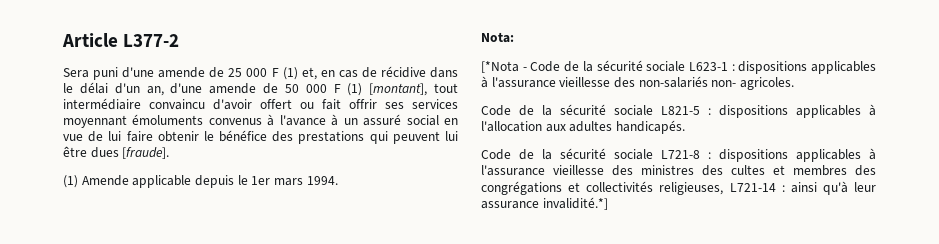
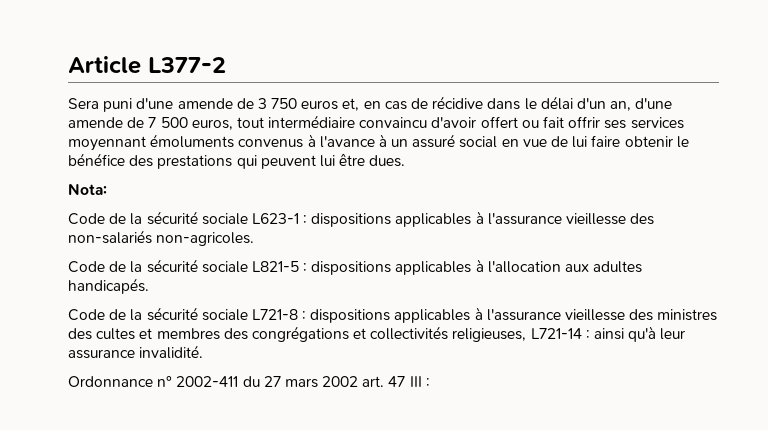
- Sera puni d'une amende de 25 000 F (1) et, en cas de récidive dans le délai d'un an, d'une amende de 50 000 F (1) [montant], tout intermédiaire convaincu d'avoir offert ou fait offrir ses services moyennant émoluments convenus à l'avance à un assuré social en vue de lui faire obtenir le bénéfice des prestations qui peuvent lui être dues [fraude].
- (1) Amende applicable depuis le 1er mars 1994.
+ Sera puni d'une amende de 3 750 euros et, en cas de récidive dans le délai d'un an, d'une amende de 7 500 euros, tout intermédiaire convaincu d'avoir offert ou fait offrir ses services moyennant émoluments convenus à l'avance à un assuré social en vue de lui faire obtenir le bénéfice des prestations qui peuvent lui être dues.
- [*Nota - Code de la sécurité sociale L623-1 : dispositions applicables à l'assurance vieillesse des non-salariés non- agricoles.
+ Code de la sécurité sociale L623-1 : dispositions applicables à l'assurance vieillesse des non-salariés non-agricoles.
- Code de la sécurité sociale L721-8 : dispositions applicables à l'assurance vieillesse des ministres des cultes et membres des congrégations et collectivités religieuses, L721-14 : ainsi qu'à leur assurance invalidité.*]
+ Code de la sécurité sociale L721-8 : dispositions applicables à l'assurance vieillesse des ministres des cultes et membres des congrégations et collectivités religieuses, L721-14 : ainsi qu'à leur assurance invalidité.
+ Ordonnance n° 2002-411 du 27 mars 2002 art. 47 III :

